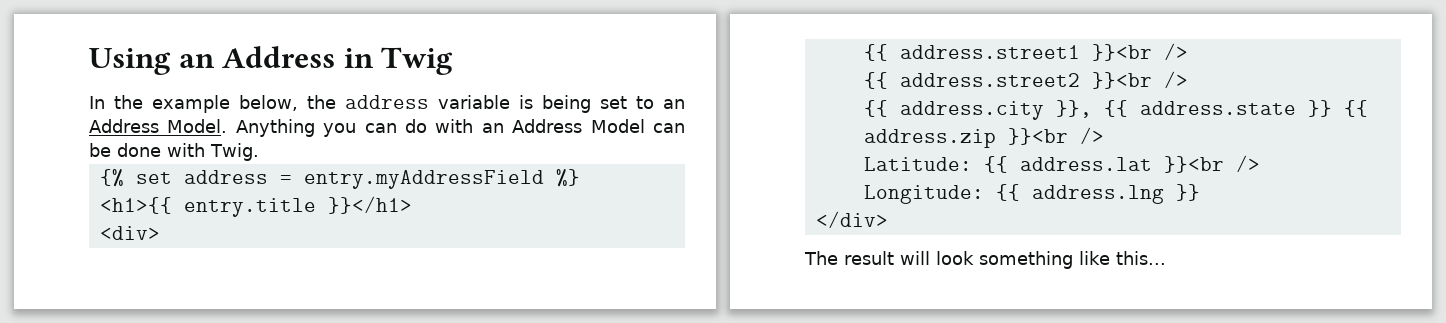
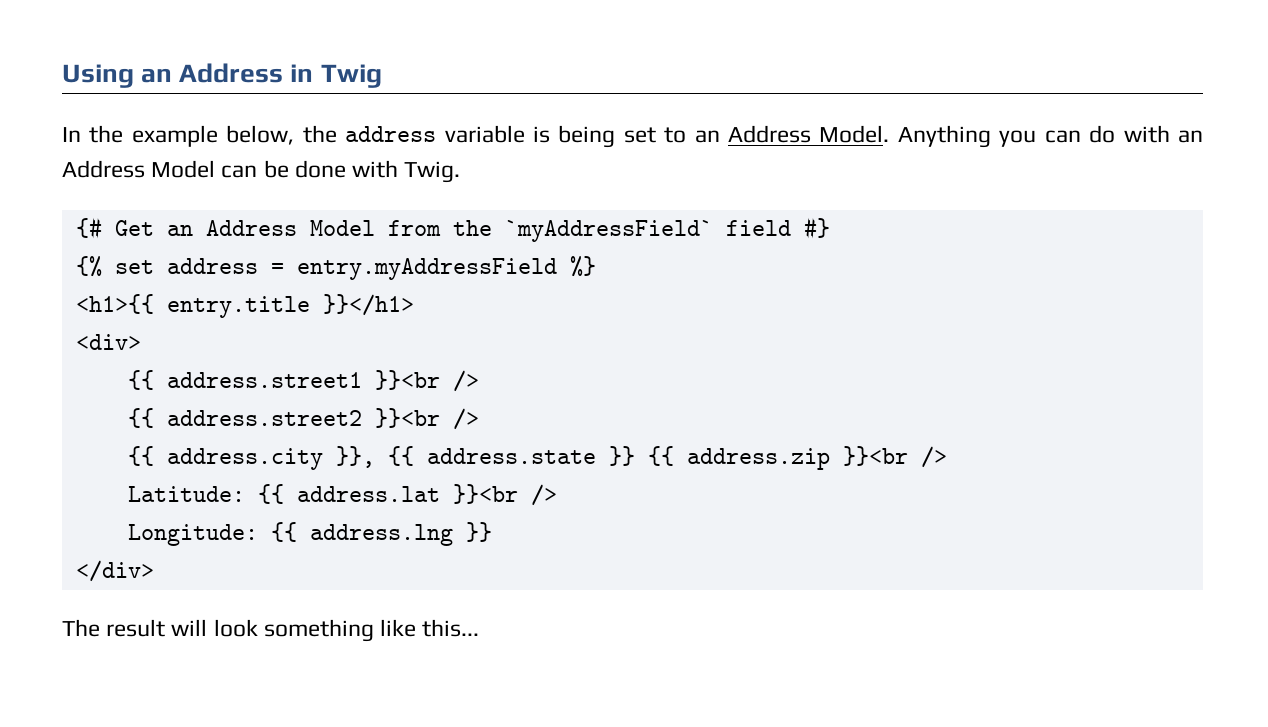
+ {# Get an Address Model from the `myAddressField` field #}

